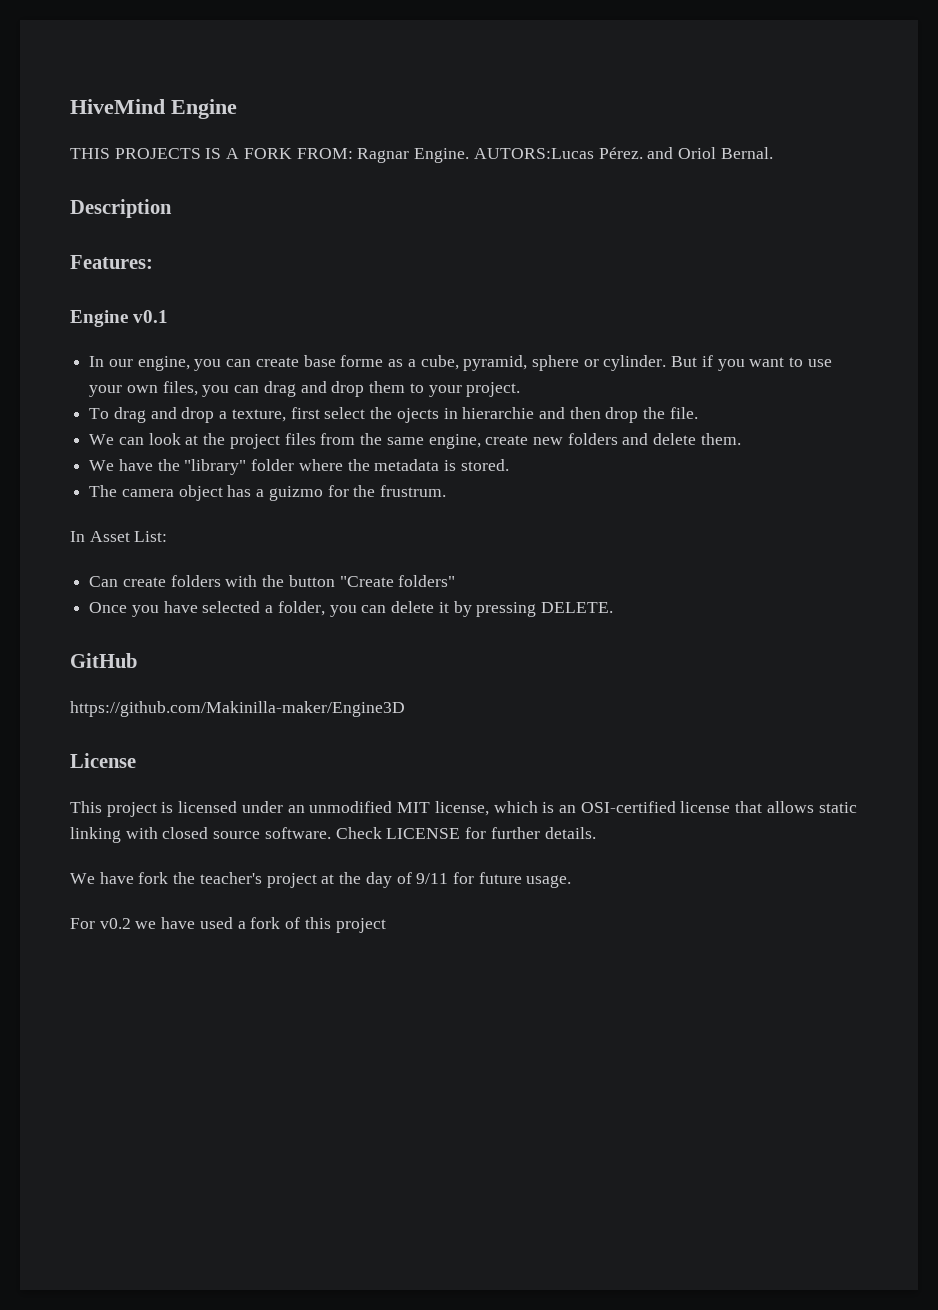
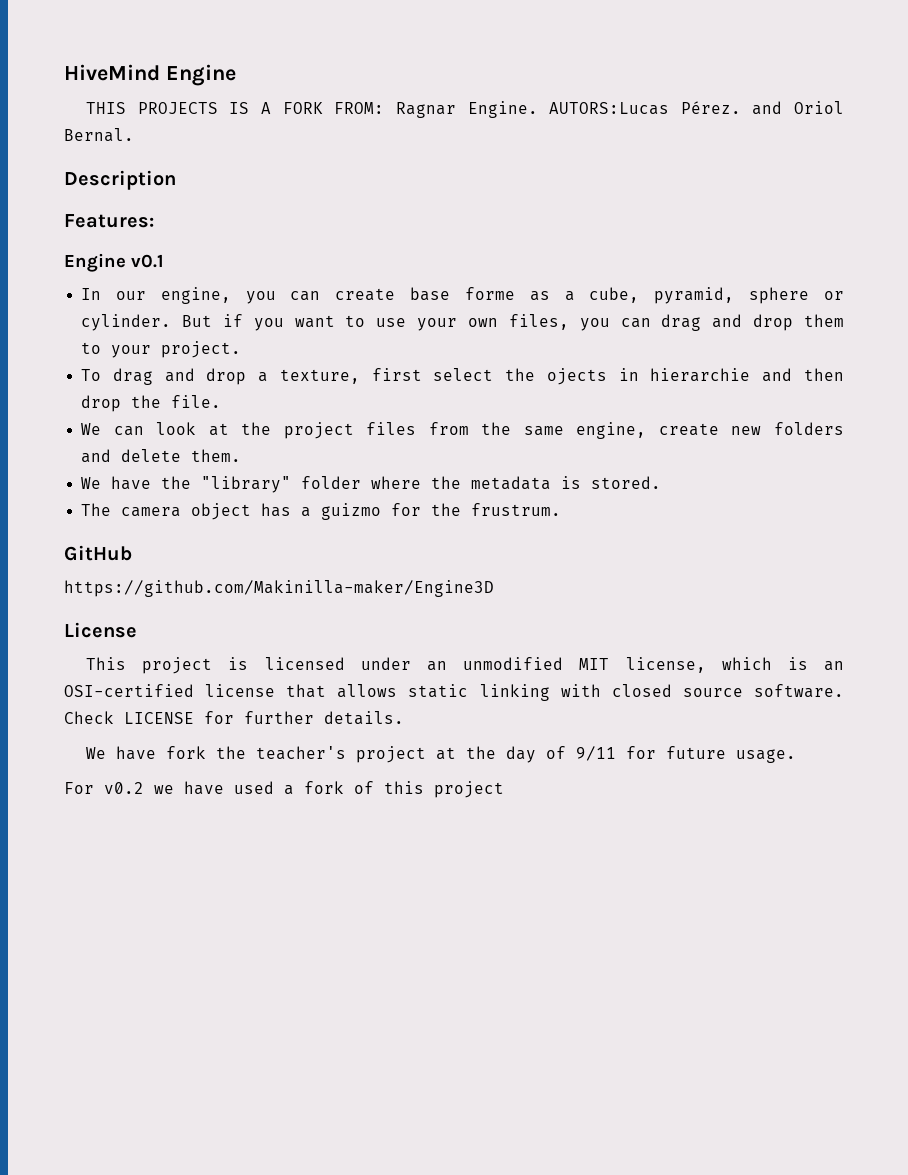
- In Asset List:
- Can create folders with the button "Create folders"
- Once you have selected a folder, you can delete it by pressing DELETE.

